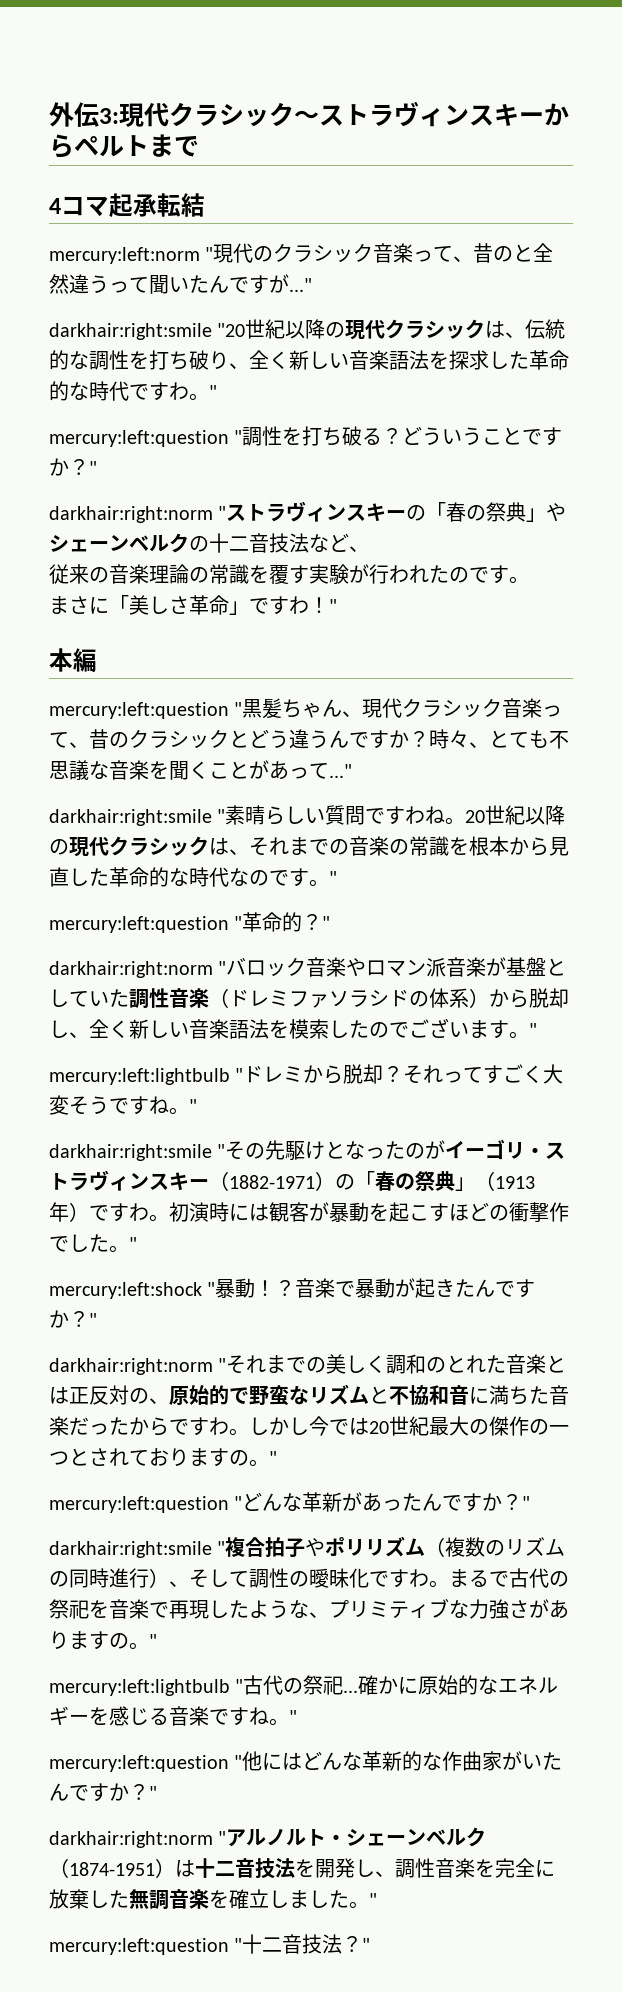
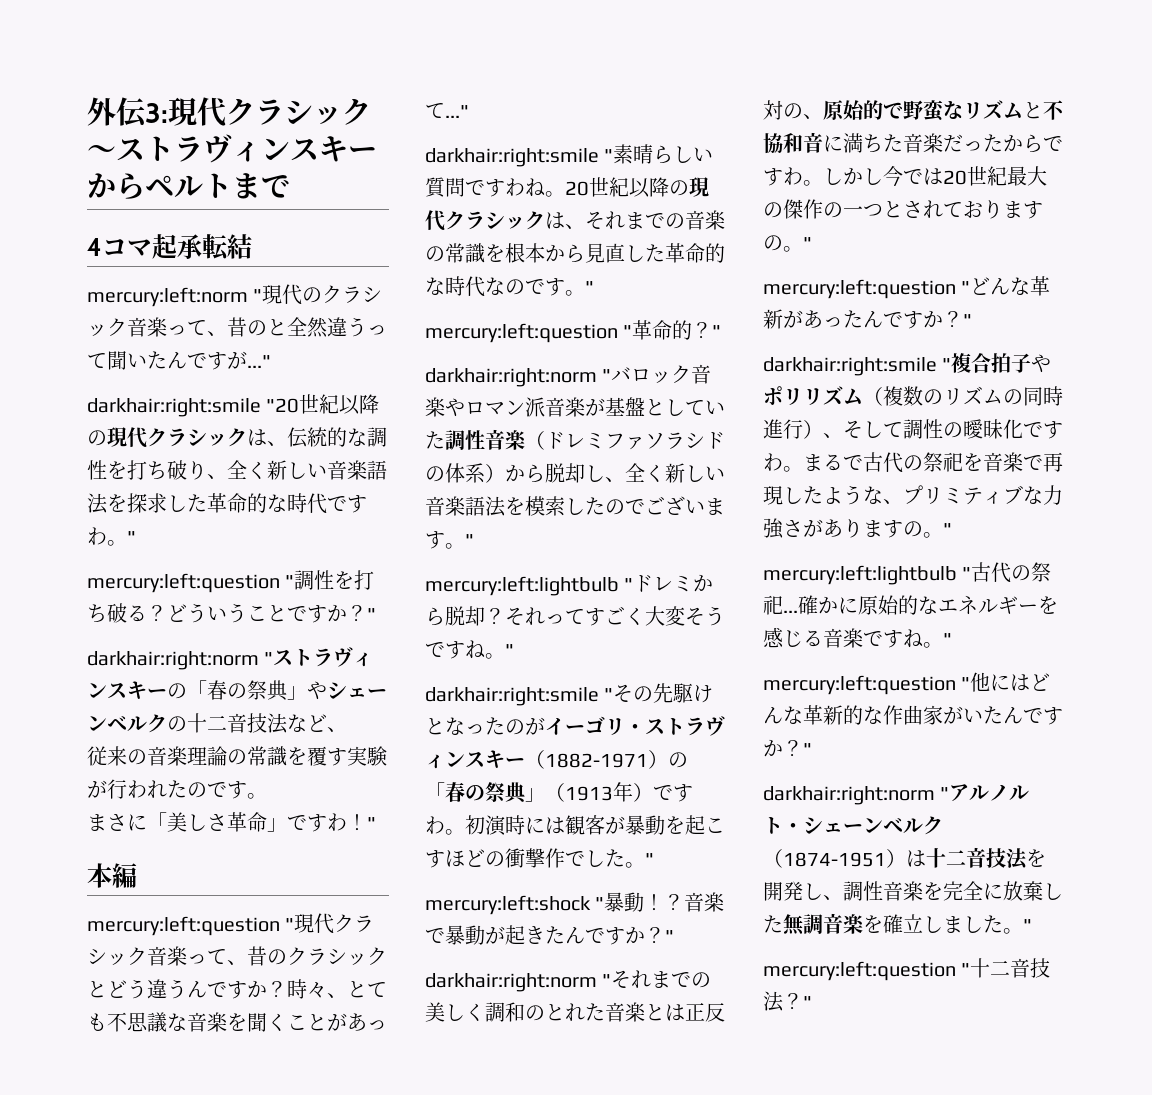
- mercury:left:question "黒髪ちゃん、現代クラシック音楽って、昔のクラシックとどう違うんですか？
+ mercury:left:question "現代クラシック音楽って、昔のクラシックとどう違うんですか？

